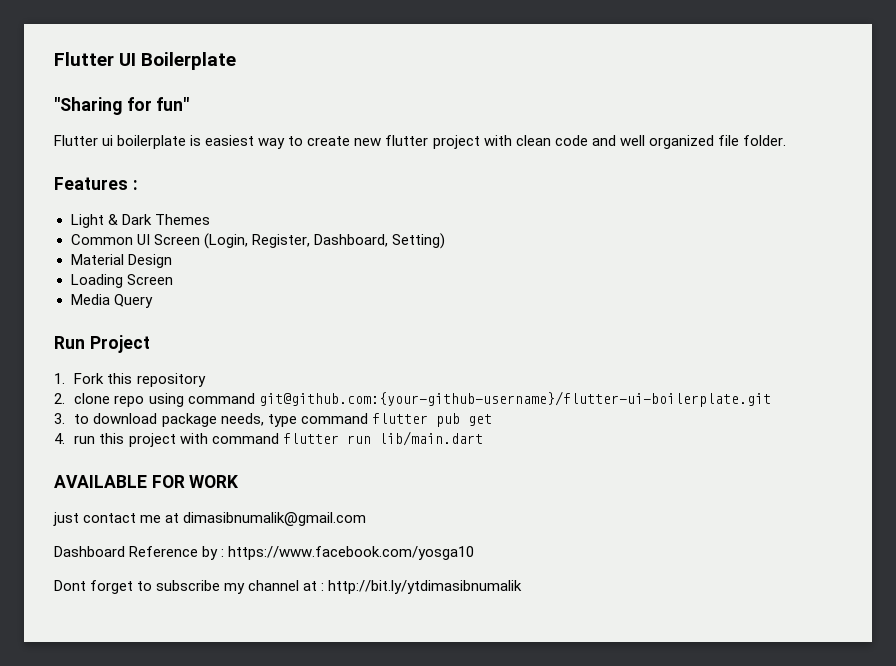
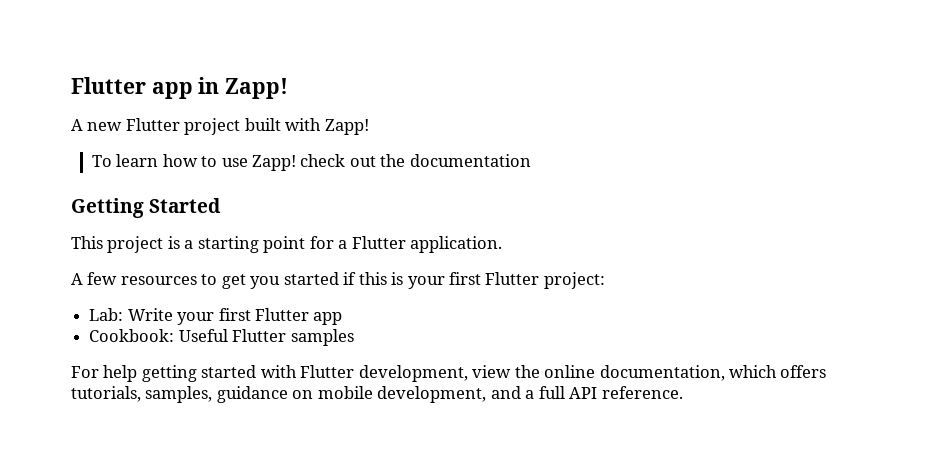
- Flutter UI Boilerplate
- "Sharing for fun"
- Flutter ui boilerplate is easiest way to create new flutter project with clean code and well organized file folder.
- Features :
- Light & Dark Themes
- Common UI Screen (Login, Register, Dashboard, Setting)
- Material Design
- Loading Screen
- Media Query
- Run Project
- 1. Fork this repository
- 2. clone repo using command git@github.com:{your-github-username}/flutter-ui-boilerplate.git
- 3. to download package needs, type command flutter pub get
- 4. run this project with command flutter run lib/main.dart
- AVAILABLE FOR WORK
- just contact me at dimasibnumalik@gmail.com
- Dashboard Reference by : https://www.facebook.com/yosga10
- Dont forget to subscribe my channel at : http://bit.ly/ytdimasibnumalik
+ Flutter app in Zapp!
+ A new Flutter project built with Zapp!
+ To learn how to use Zapp! check out the documentation
+ Getting Started
+ This project is a starting point for a Flutter application.
+ A few resources to get you started if this is your first Flutter project:
+ Lab: Write your first Flutter app
+ Cookbook: Useful Flutter samples
+ For help getting started with Flutter development, view the online documentation, which offers tutorials, samples, guidance on mobile development, and a full API reference.

